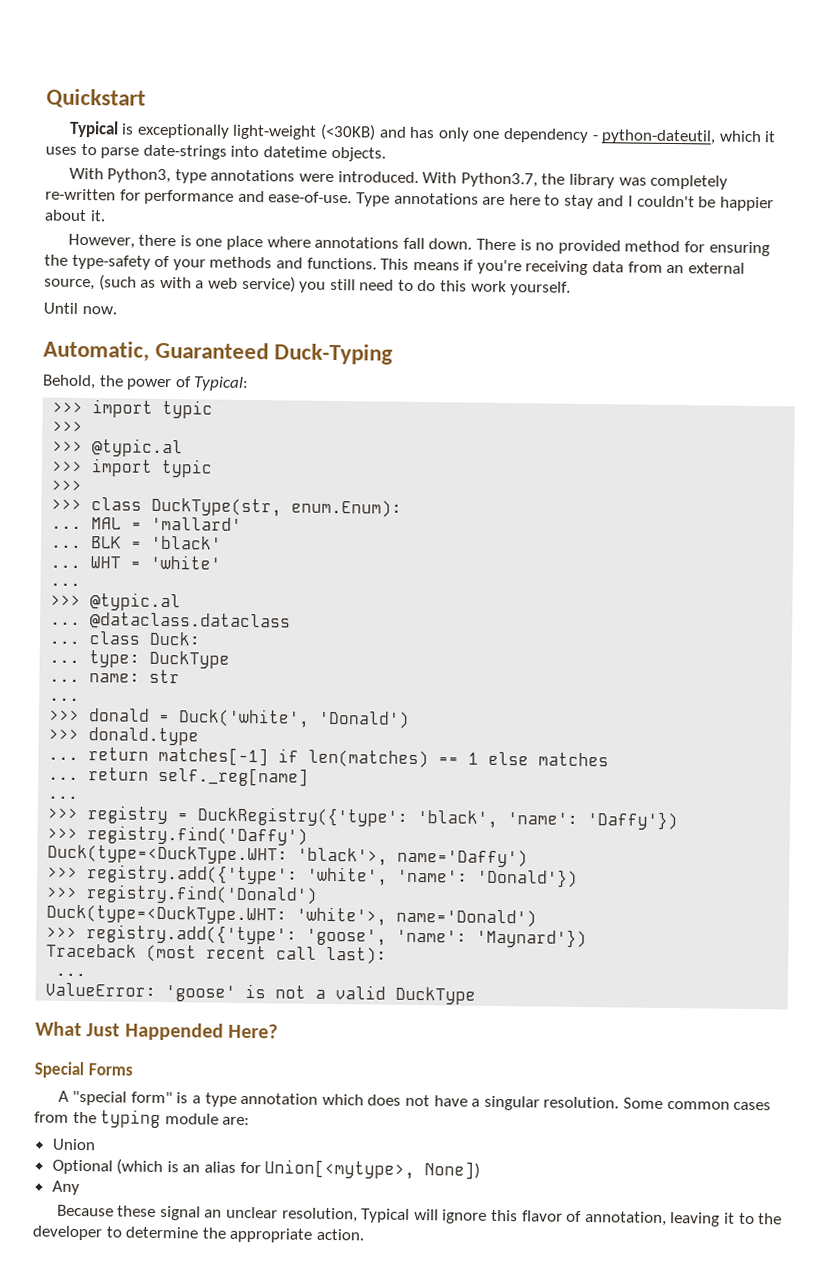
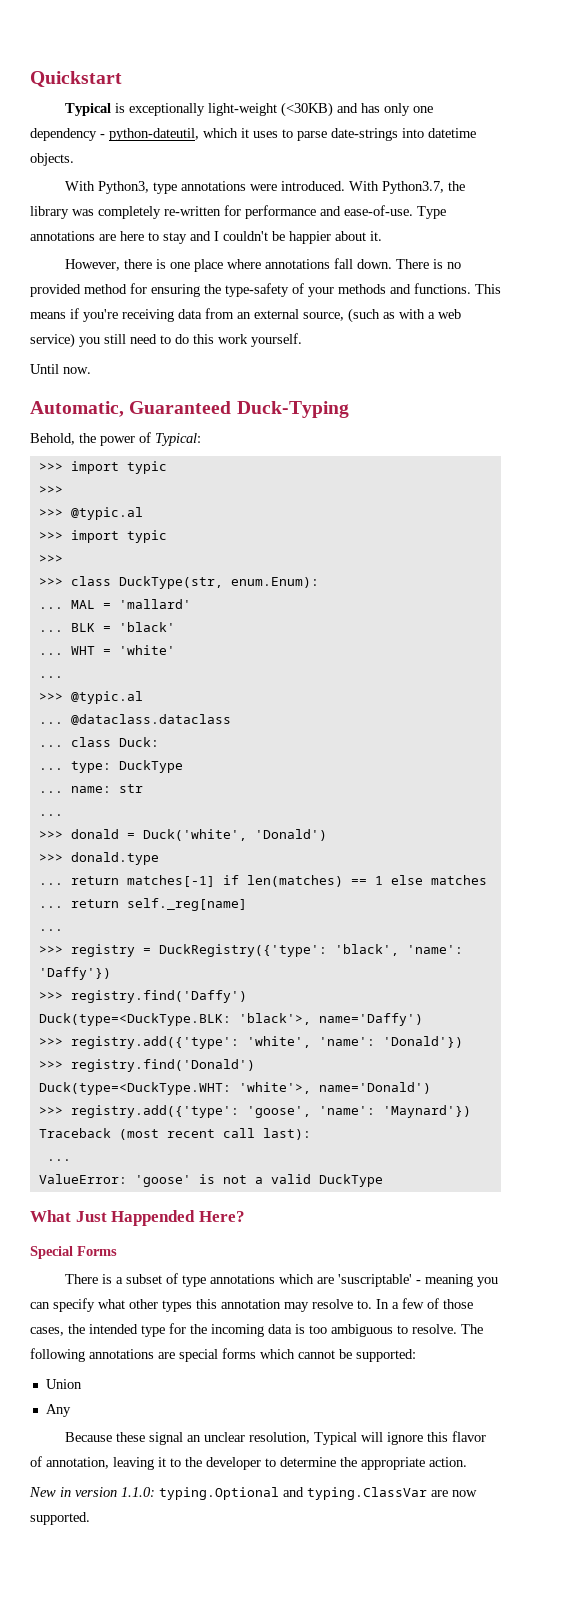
- Duck(type=<DuckType.WHT: 'black'>, name='Daffy')
+ Duck(type=<DuckType.BLK: 'black'>, name='Daffy')
- A "special form" is a type annotation which does not have a singular resolution. Some common cases from the typing module are:
+ There is a subset of type annotations which are 'suscriptable' - meaning you can specify what other types this annotation may resolve to. In a few of those cases, the intended type for the incoming data is too ambiguous to resolve. The following annotations are special forms which cannot be supported:
  Union
- Optional (which is an alias for Union[<mytype>, None])
+ New in version 1.1.0: typing.Optional and typing.ClassVar are now supported.

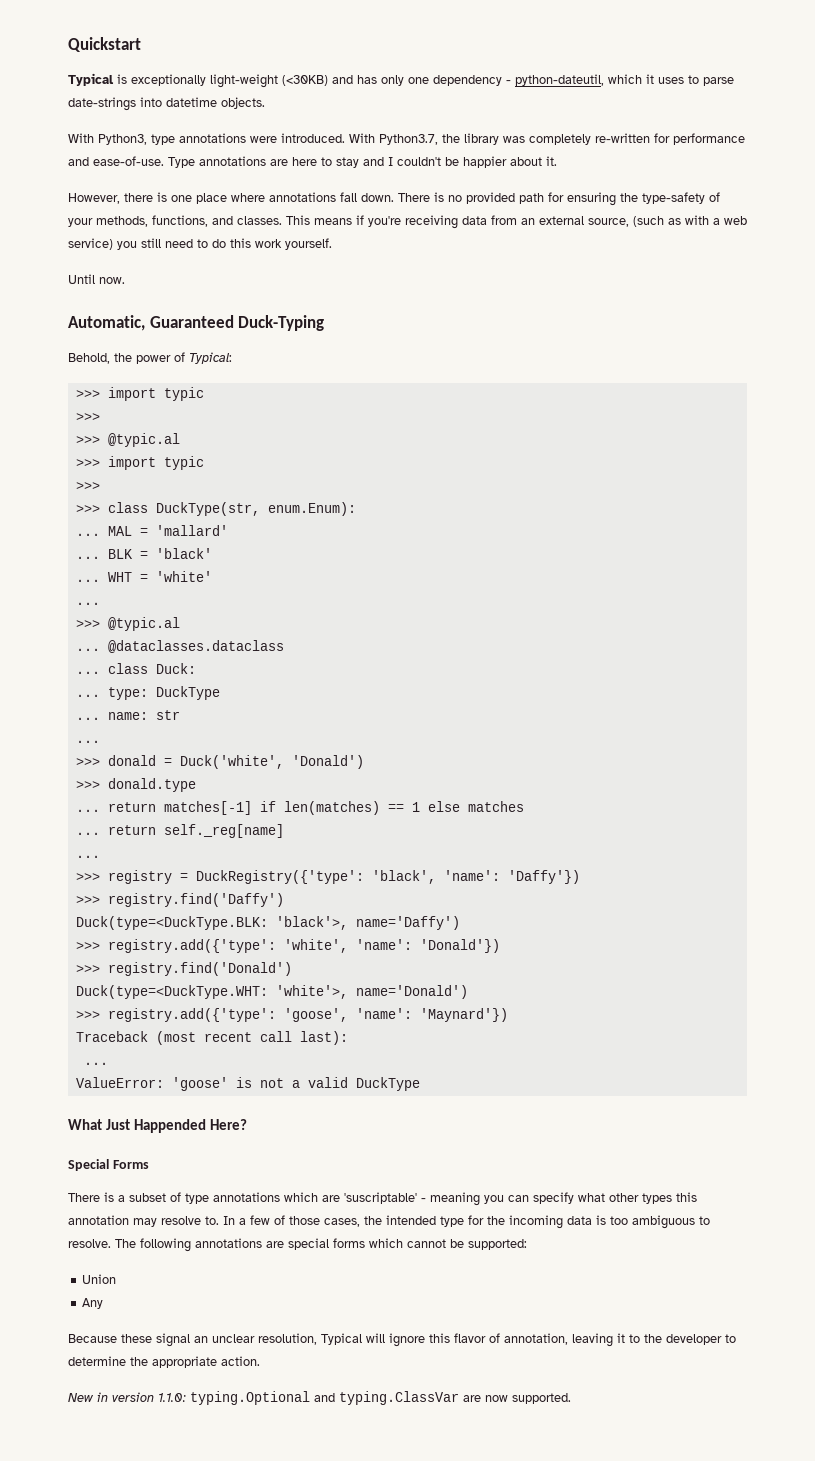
- There is no provided method for ensuring the type-safety of your methods and functions.
+ There is no provided path for ensuring the type-safety of your methods, functions, and classes.
- @dataclass.dataclass
+ @dataclasses.dataclass

